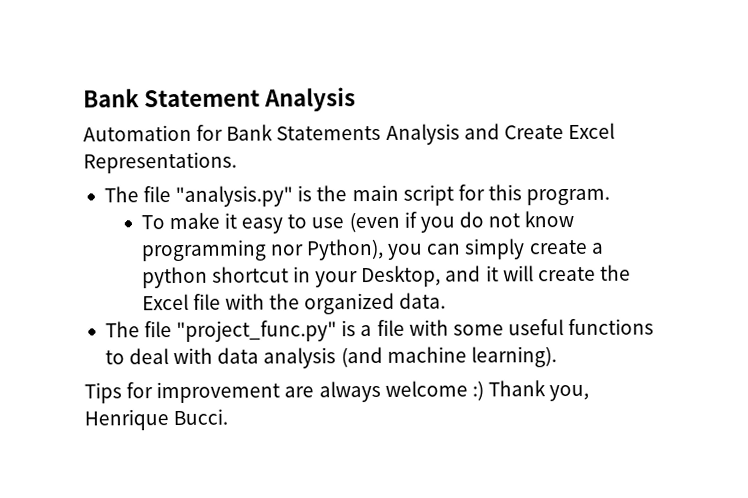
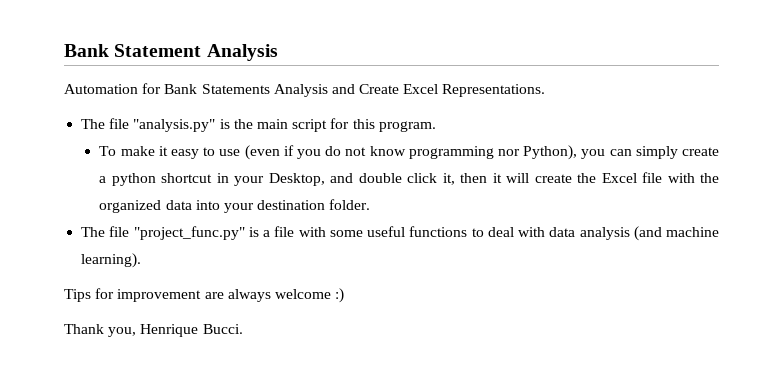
- To make it easy to use (even if you do not know programming nor Python), you can simply create a python shortcut in your Desktop, and it will create the Excel file with the organized data.
+ To make it easy to use (even if you do not know programming nor Python), you can simply create a python shortcut in your Desktop, and double click it, then it will create the Excel file with the organized data into your destination folder.
- Tips for improvement are always welcome :) Thank you, Henrique Bucci.
+ Tips for improvement are always welcome :)
+ Thank you, Henrique Bucci.

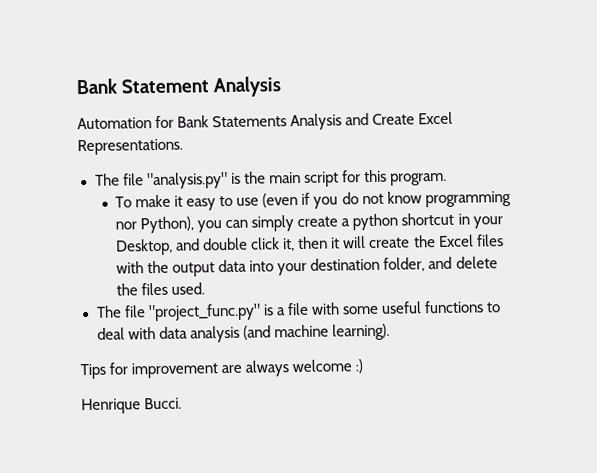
- To make it easy to use (even if you do not know programming nor Python), you can simply create a python shortcut in your Desktop, and double click it, then it will create the Excel file with the organized data into your destination folder.
+ To make it easy to use (even if you do not know programming nor Python), you can simply create a python shortcut in your Desktop, and double click it, then it will create the Excel files with the output data into your destination folder, and delete the files used.
- Thank you, Henrique Bucci.
+ Henrique Bucci.

